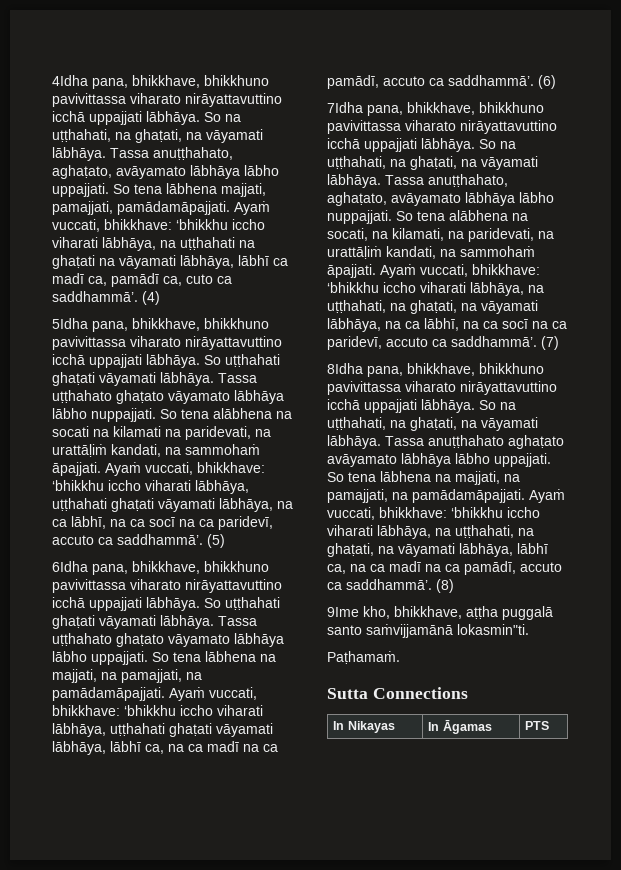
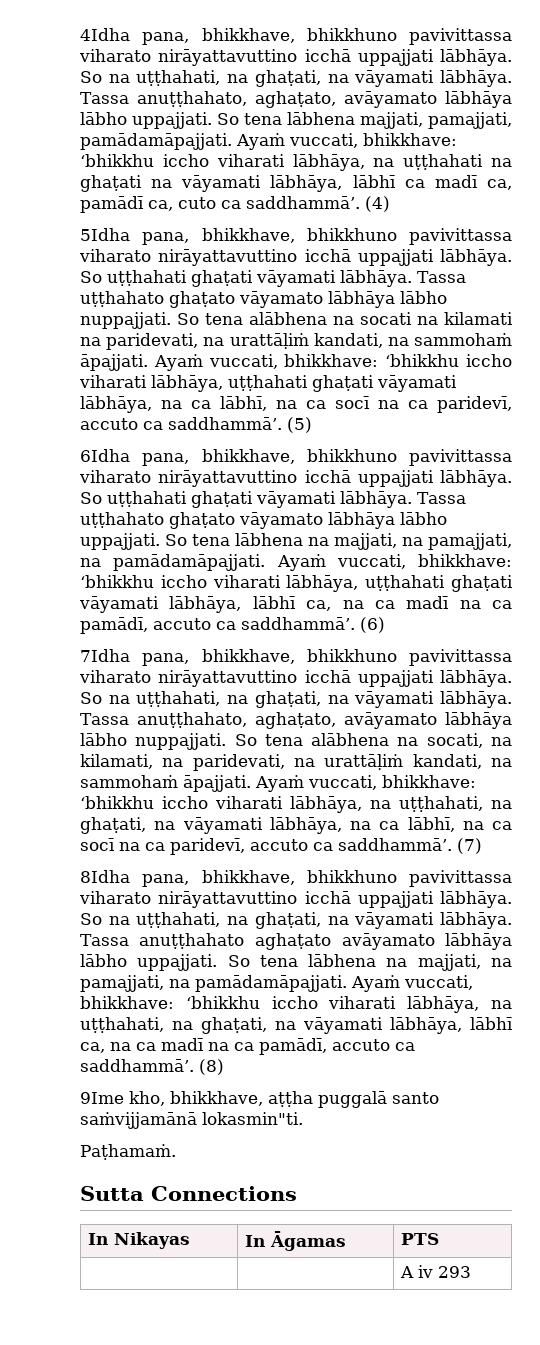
+ | | A iv 293

